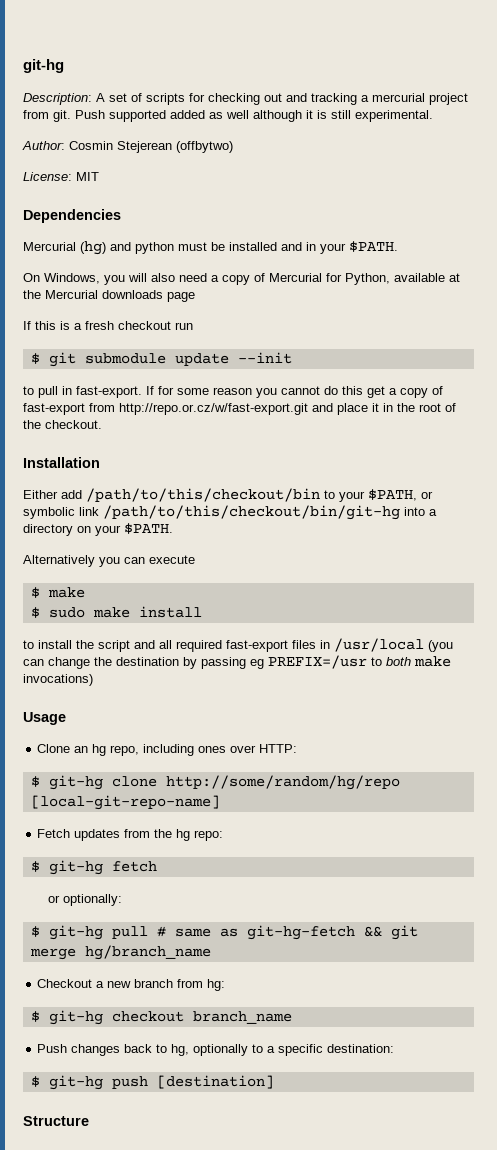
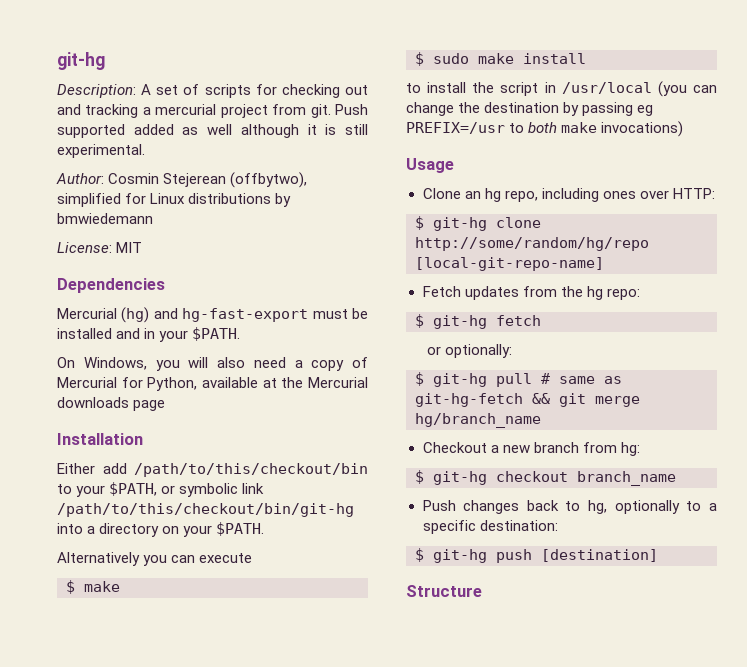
- Author: Cosmin Stejerean (offbytwo)
+ Author: Cosmin Stejerean (offbytwo), simplified for Linux distributions by bmwiedemann
- Mercurial (hg) and python must be installed and in your $PATH.
+ Mercurial (hg) and hg-fast-export must be installed and in your $PATH.
- If this is a fresh checkout run
- $ git submodule update --init
- to pull in fast-export. If for some reason you cannot do this get a copy of fast-export from http://repo.or.cz/w/fast-export.git and place it in the root of the checkout.
- to install the script and all required fast-export files in /usr/local (you can change the destination by passing eg PREFIX=/usr to both make invocations)
+ to install the script in /usr/local (you can change the destination by passing eg PREFIX=/usr to both make invocations)

